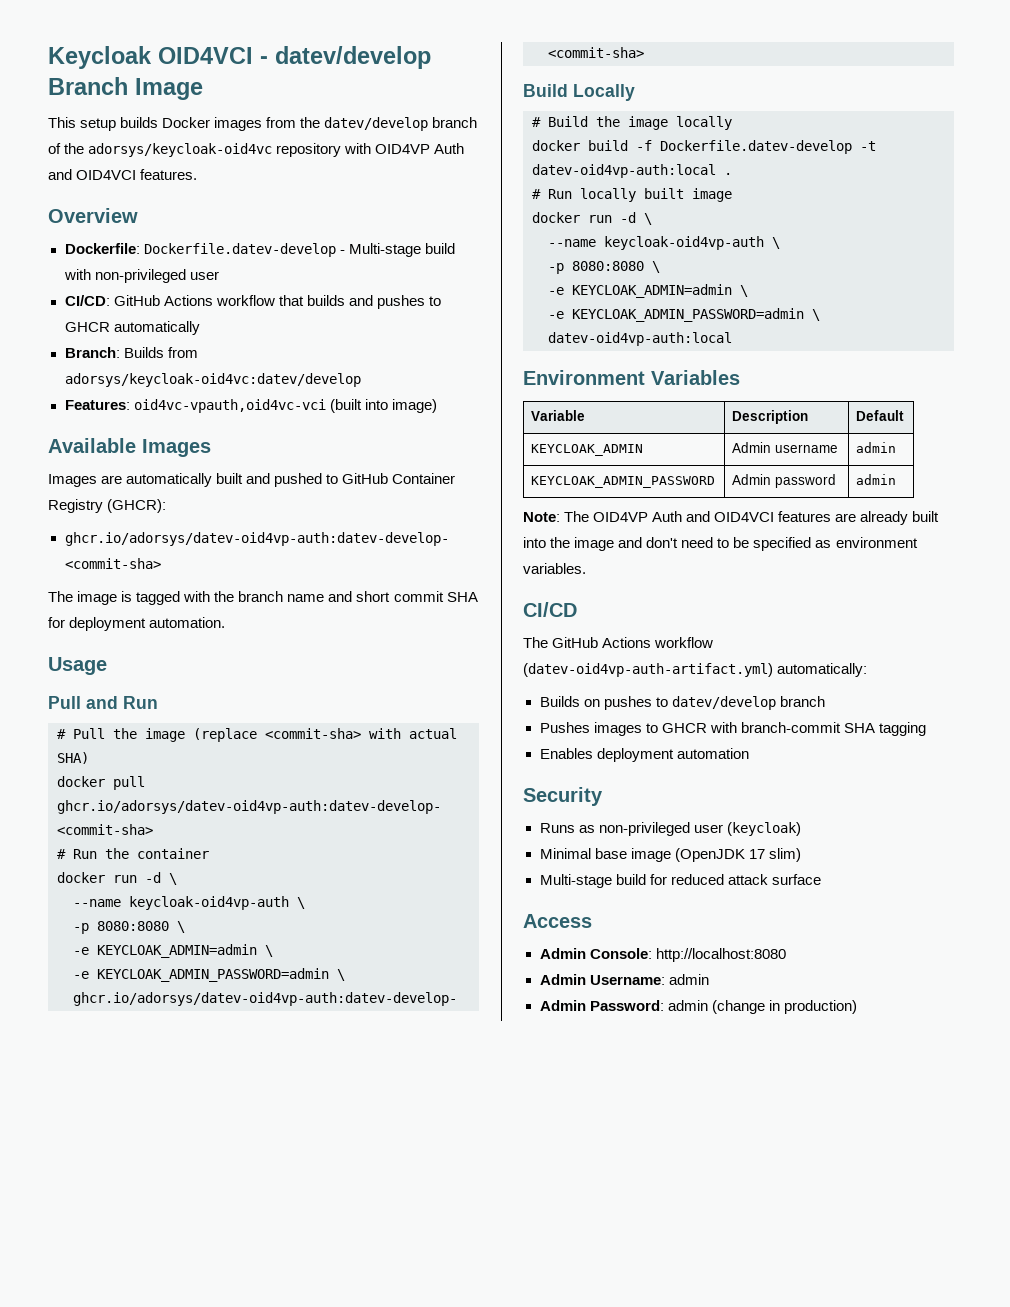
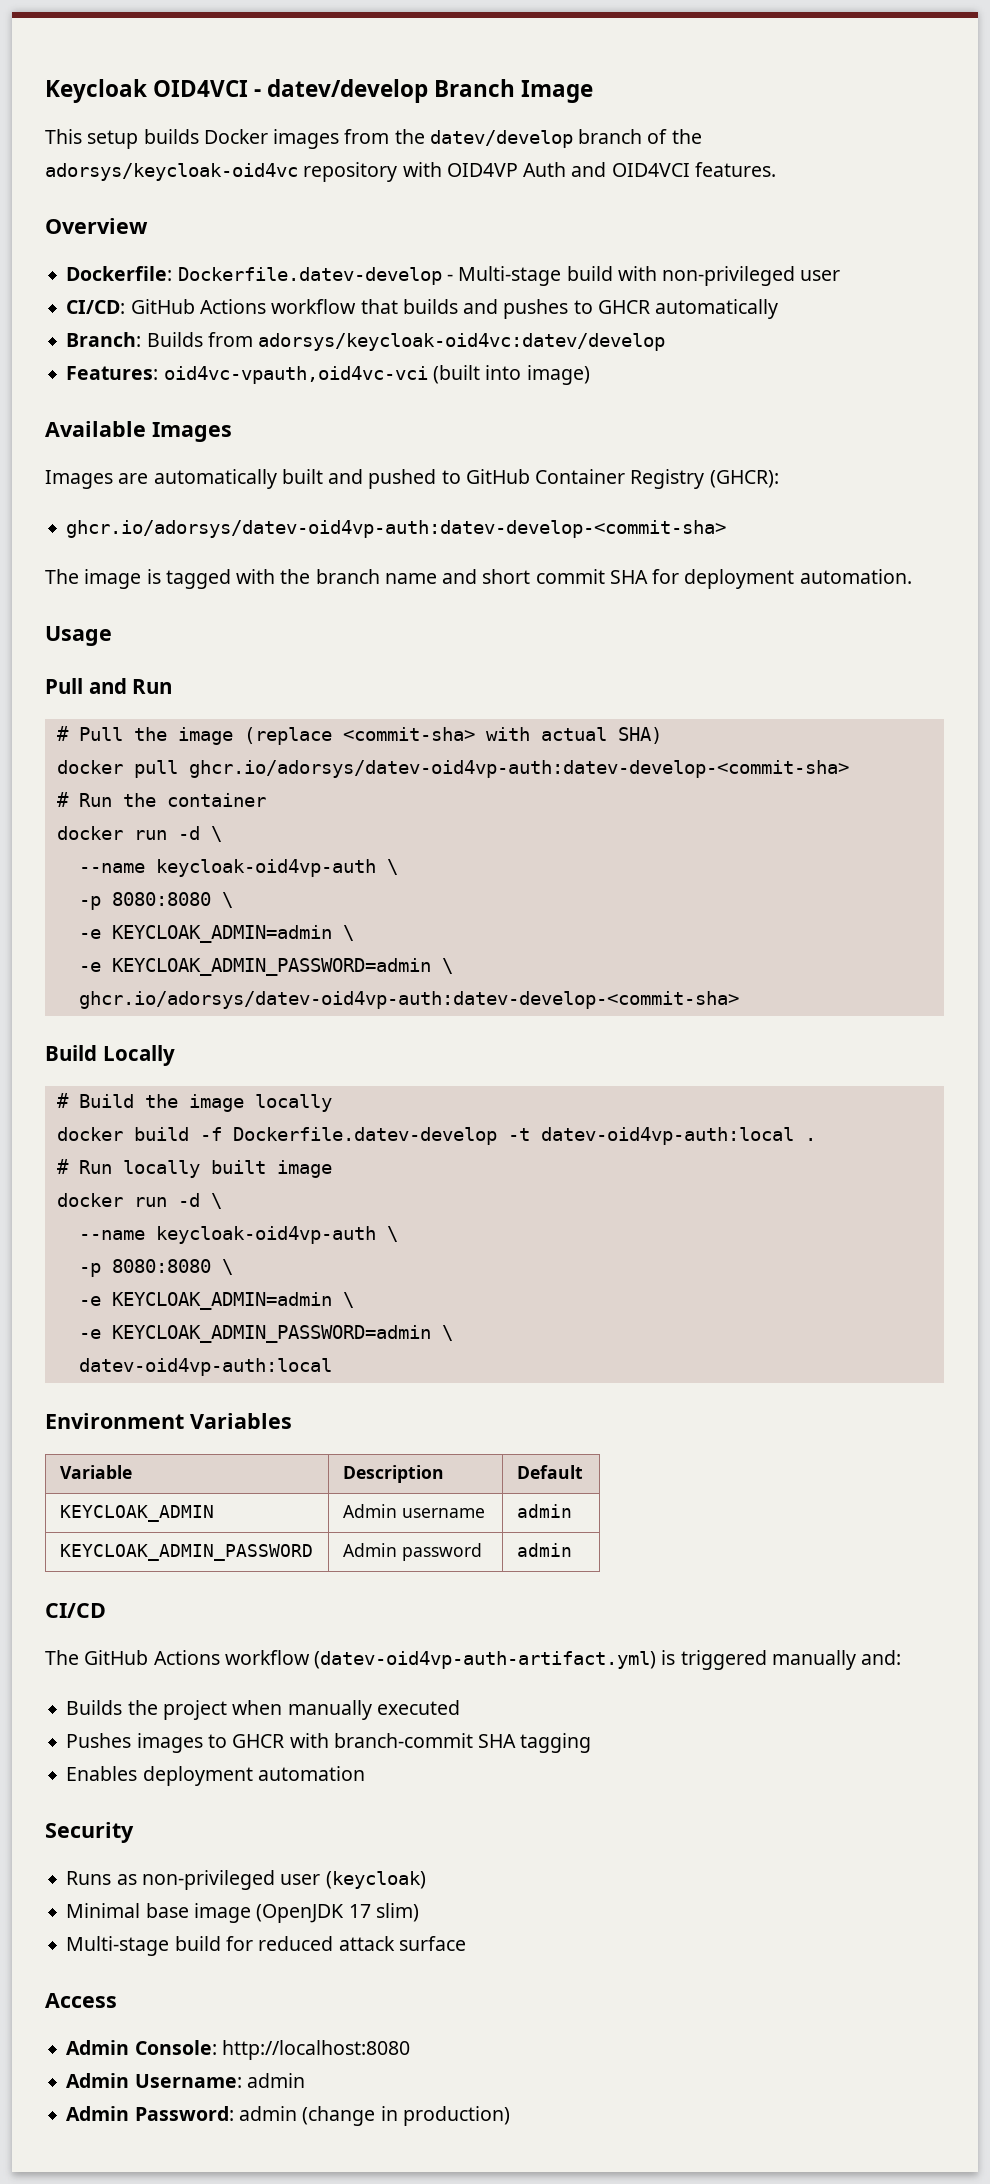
- Note: The OID4VP Auth and OID4VCI features are already built into the image and don't need to be specified as environment variables.
- The GitHub Actions workflow (datev-oid4vp-auth-artifact.yml) automatically:
- Builds on pushes to datev/develop branch
+ The GitHub Actions workflow (datev-oid4vp-auth-artifact.yml) is triggered manually and:
+ Builds the project when manually executed

